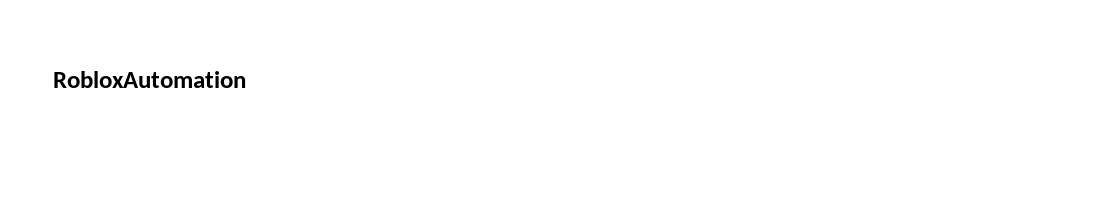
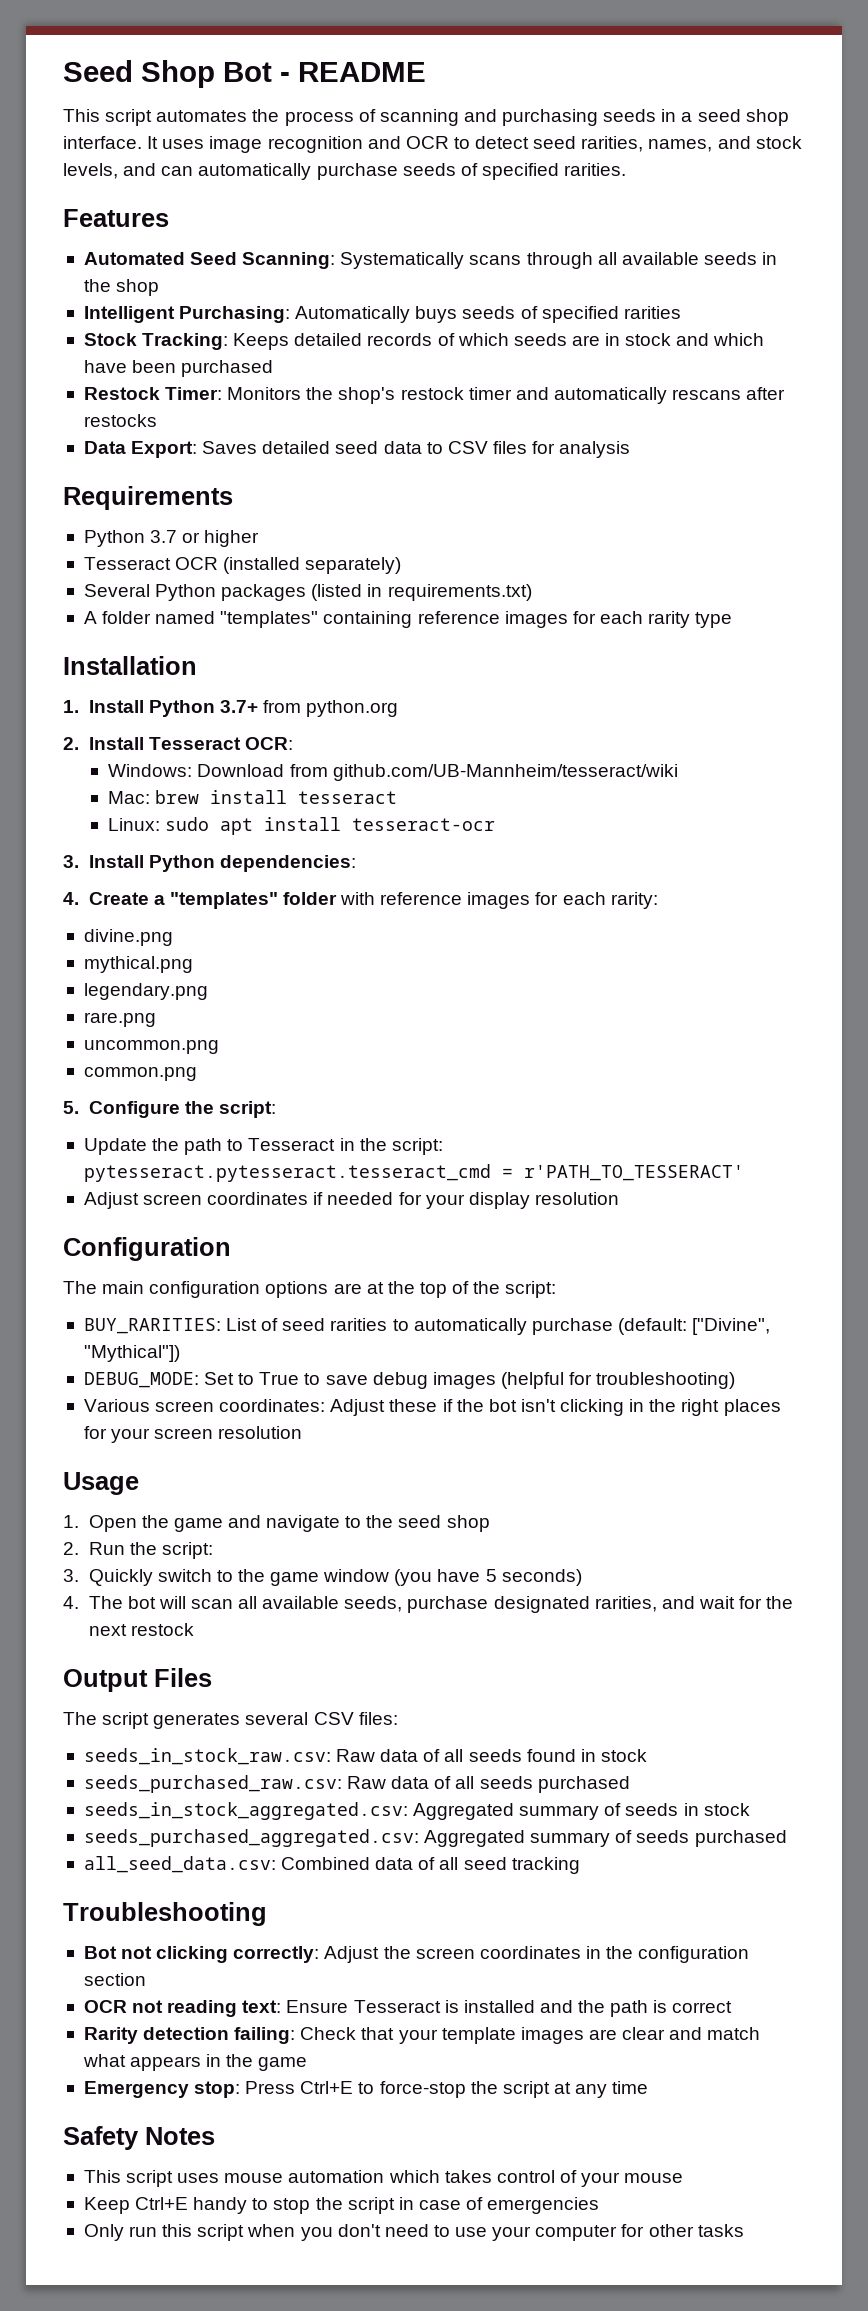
- RobloxAutomation
+ Seed Shop Bot - README
+ This script automates the process of scanning and purchasing seeds in a seed shop interface. It uses image recognition and OCR to detect seed rarities, names, and stock levels, and can automatically purchase seeds of specified rarities.
+ Features
+ Automated Seed Scanning: Systematically scans through all available seeds in the shop
+ Intelligent Purchasing: Automatically buys seeds of specified rarities
+ Stock Tracking: Keeps detailed records of which seeds are in stock and which have been purchased
+ Restock Timer: Monitors the shop's restock timer and automatically rescans after restocks
+ Data Export: Saves detailed seed data to CSV files for analysis
+ Requirements
+ Python 3.7 or higher
+ Tesseract OCR (installed separately)
+ Several Python packages (listed in requirements.txt)
+ A folder named "templates" containing reference images for each rarity type
+ Installation
+ 1. Install Python 3.7+ from python.org
+ 2. Install Tesseract OCR:
+ Windows: Download from github.com/UB-Mannheim/tesseract/wiki
+ Mac: brew install tesseract
+ Linux: sudo apt install tesseract-ocr
+ 3. Install Python dependencies:
+ 4. Create a "templates" folder with reference images for each rarity:
+ divine.png
+ mythical.png
+ legendary.png
+ rare.png
+ uncommon.png
+ common.png
+ 5. Configure the script:
+ Update the path to Tesseract in the script: pytesseract.pytesseract.tesseract_cmd = r'PATH_TO_TESSERACT'
+ Adjust screen coordinates if needed for your display resolution
+ Configuration
+ The main configuration options are at the top of the script:
+ BUY_RARITIES: List of seed rarities to automatically purchase (default: ["Divine", "Mythical"])
+ DEBUG_MODE: Set to True to save debug images (helpful for troubleshooting)
+ Various screen coordinates: Adjust these if the bot isn't clicking in the right places for your screen resolution
+ Usage
+ 1. Open the game and navigate to the seed shop
+ 2. Run the script:
+ 3. Quickly switch to the game window (you have 5 seconds)
+ 4. The bot will scan all available seeds, purchase designated rarities, and wait for the next restock
+ Output Files
+ The script generates several CSV files:
+ seeds_in_stock_raw.csv: Raw data of all seeds found in stock
+ seeds_purchased_raw.csv: Raw data of all seeds purchased
+ seeds_in_stock_aggregated.csv: Aggregated summary of seeds in stock
+ seeds_purchased_aggregated.csv: Aggregated summary of seeds purchased
+ all_seed_data.csv: Combined data of all seed tracking
+ Troubleshooting
+ Bot not clicking correctly: Adjust the screen coordinates in the configuration section
+ OCR not reading text: Ensure Tesseract is installed and the path is correct
+ Rarity detection failing: Check that your template images are clear and match what appears in the game
+ Emergency stop: Press Ctrl+E to force-stop the script at any time
+ Safety Notes
+ This script uses mouse automation which takes control of your mouse
+ Keep Ctrl+E handy to stop the script in case of emergencies
+ Only run this script when you don't need to use your computer for other tasks

